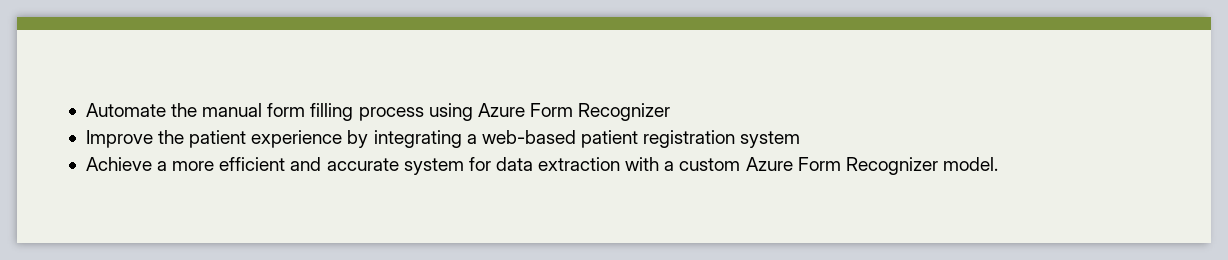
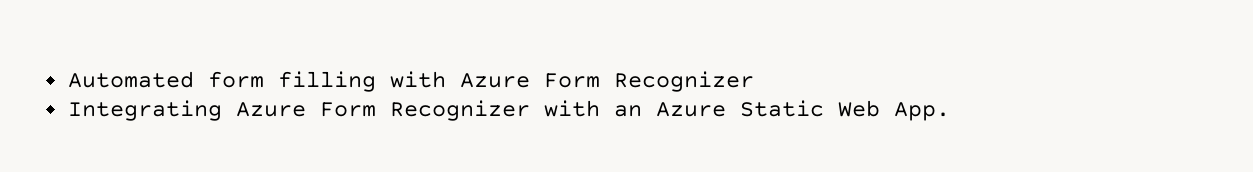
- Automate the manual form filling process using Azure Form Recognizer
- Improve the patient experience by integrating a web-based patient registration system
- Achieve a more efficient and accurate system for data extraction with a custom Azure Form Recognizer model.
+ Automated form filling with Azure Form Recognizer
+ Integrating Azure Form Recognizer with an Azure Static Web App.

